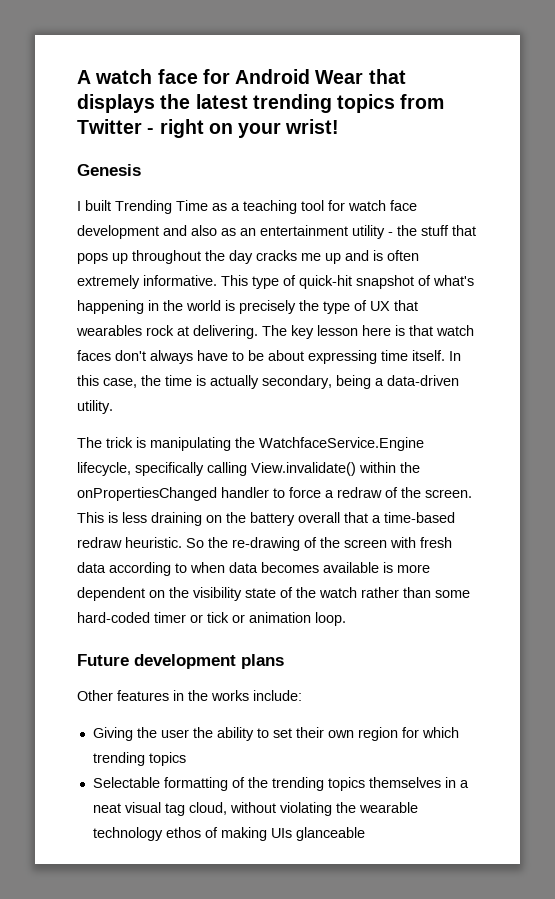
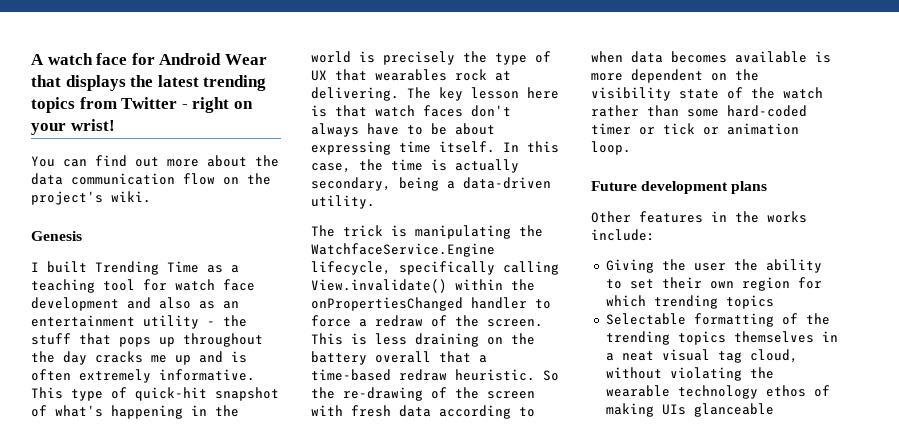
+ You can find out more about the data communication flow on the project's wiki.

